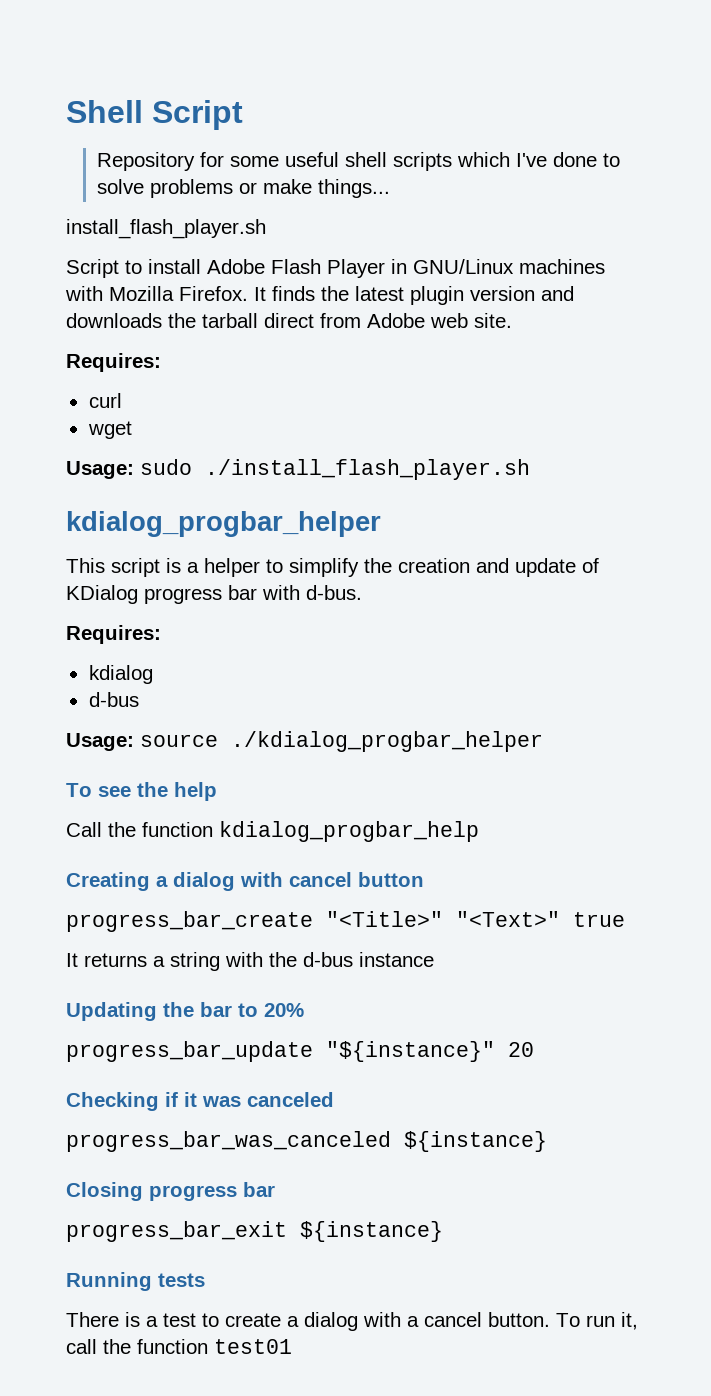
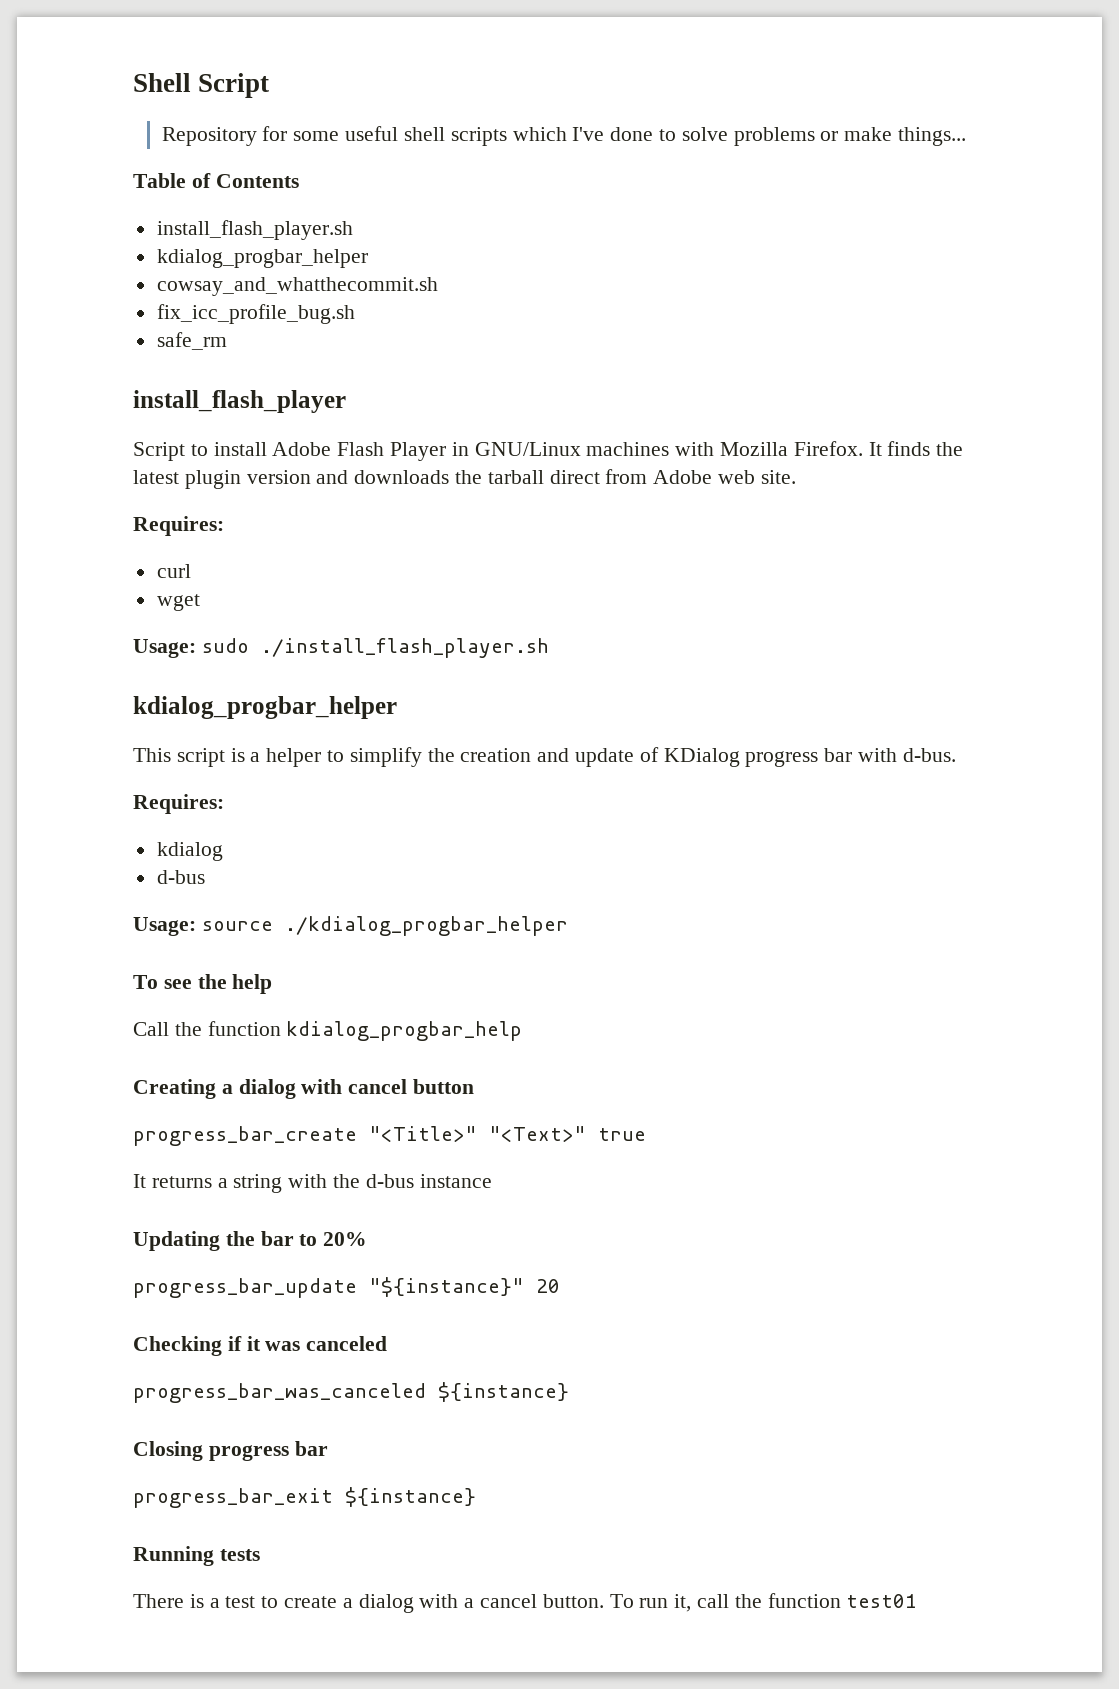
+ Table of Contents
  install_flash_player.sh
+ kdialog_progbar_helper
+ cowsay_and_whatthecommit.sh
+ fix_icc_profile_bug.sh
+ safe_rm
+ install_flash_player

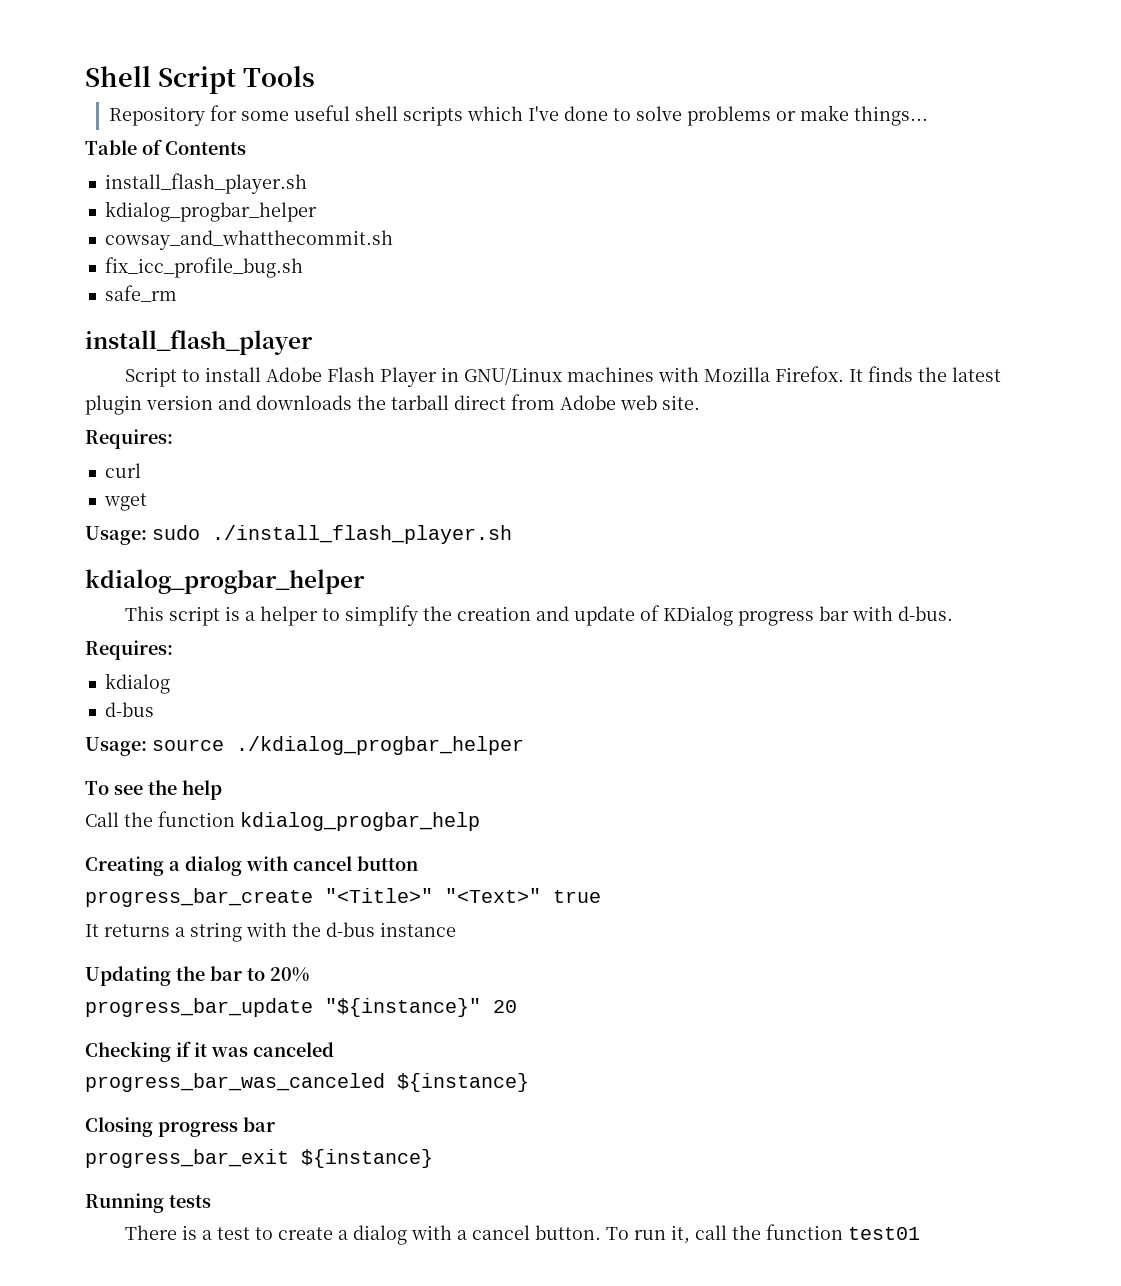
- Shell Script
+ Shell Script Tools

